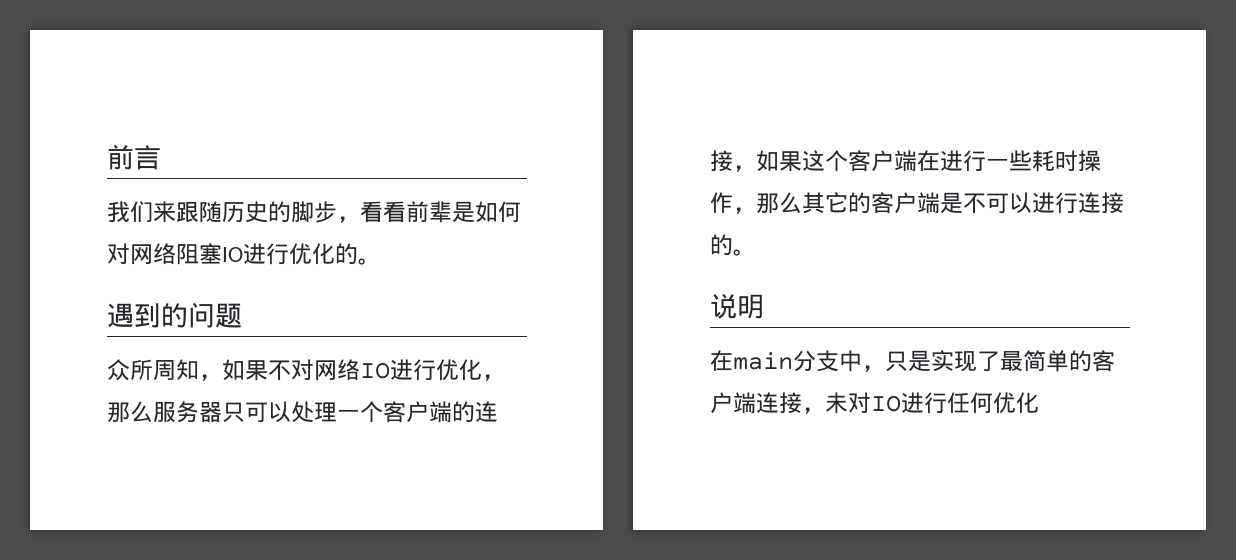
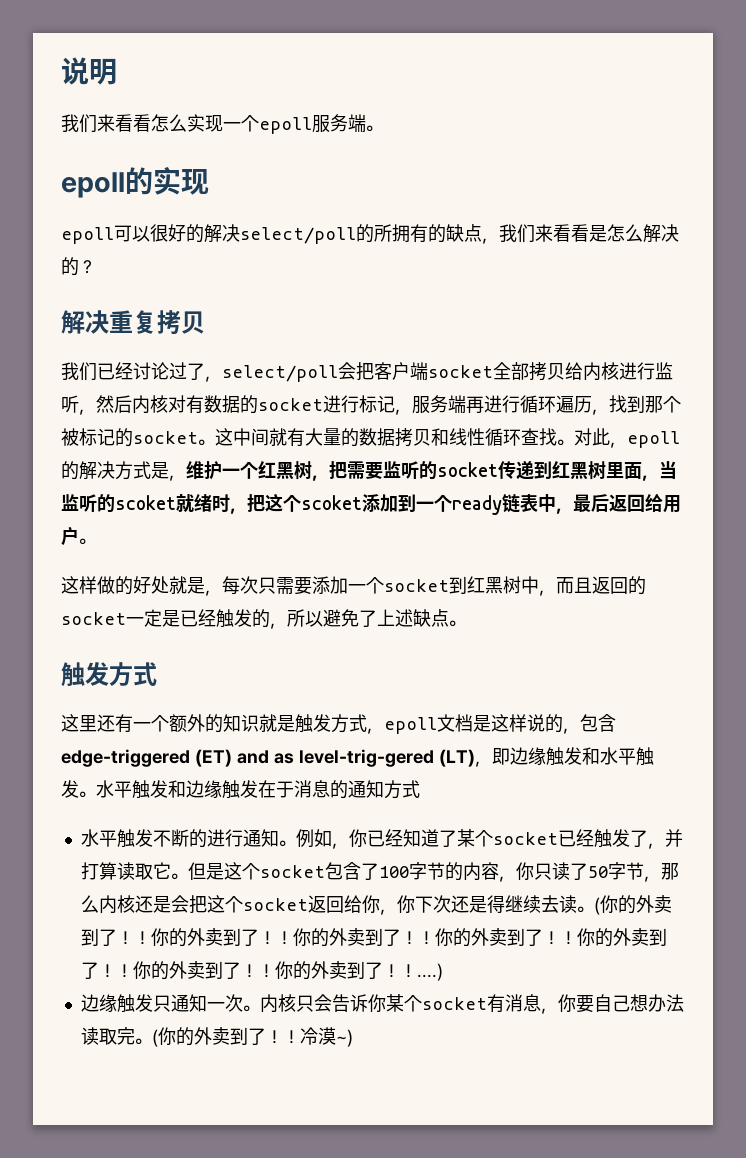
- 前言
- 我们来跟随历史的脚步，看看前辈是如何对网络阻塞IO进行优化的。
- 遇到的问题
- 众所周知，如果不对网络IO进行优化，那么服务器只可以处理一个客户端的连接，如果这个客户端在进行一些耗时操作，那么其它的客户端是不可以进行连接的。
  说明
- 在main分支中，只是实现了最简单的客户端连接，未对IO进行任何优化
+ 我们来看看怎么实现一个epoll服务端。
+ epoll的实现
+ epoll可以很好的解决select/poll的所拥有的缺点，我们来看看是怎么解决的？
+ 解决重复拷贝
+ 我们已经讨论过了，select/poll会把客户端socket全部拷贝给内核进行监听，然后内核对有数据的socket进行标记，服务端再进行循环遍历，找到那个被标记的socket。这中间就有大量的数据拷贝和线性循环查找。对此，epoll的解决方式是，维护一个红黑树，把需要监听的socket传递到红黑树里面，当监听的scoket就绪时，把这个scoket添加到一个ready链表中，最后返回给用户。
+ 这样做的好处就是，每次只需要添加一个socket到红黑树中，而且返回的socket一定是已经触发的，所以避免了上述缺点。
+ 触发方式
+ 这里还有一个额外的知识就是触发方式，epoll文档是这样说的，包含edge-triggered (ET) and as level-trig‐gered (LT)，即边缘触发和水平触发。水平触发和边缘触发在于消息的通知方式
+ 水平触发不断的进行通知。例如，你已经知道了某个socket已经触发了，并打算读取它。但是这个socket包含了100字节的内容，你只读了50字节，那么内核还是会把这个socket返回给你，你下次还是得继续去读。(你的外卖到了！！你的外卖到了！！你的外卖到了！！你的外卖到了！！你的外卖到了！！你的外卖到了！！你的外卖到了！！....)
+ 边缘触发只通知一次。内核只会告诉你某个socket有消息，你要自己想办法读取完。(你的外卖到了！！冷漠~)

